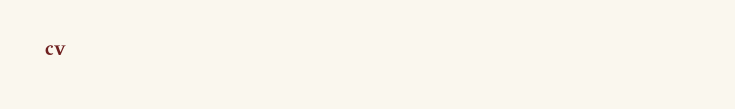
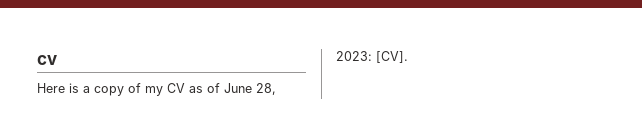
+ Here is a copy of my CV as of June 28, 2023: [CV].

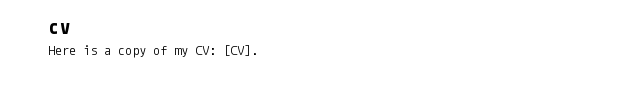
- Here is a copy of my CV as of June 28, 2023: [CV].
+ Here is a copy of my CV: [CV].

